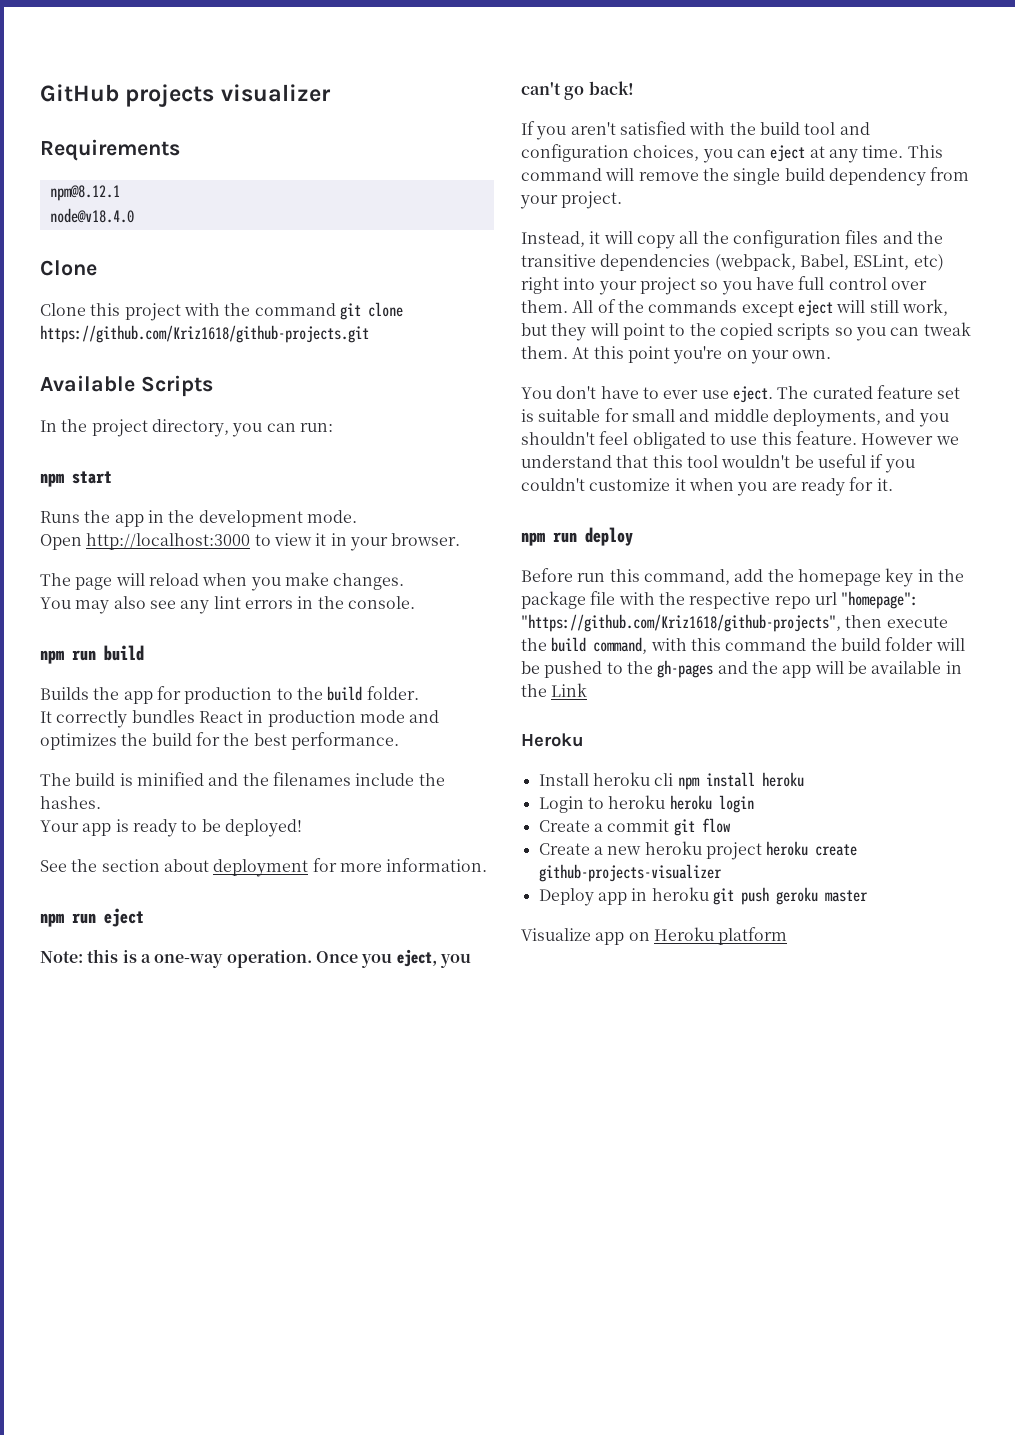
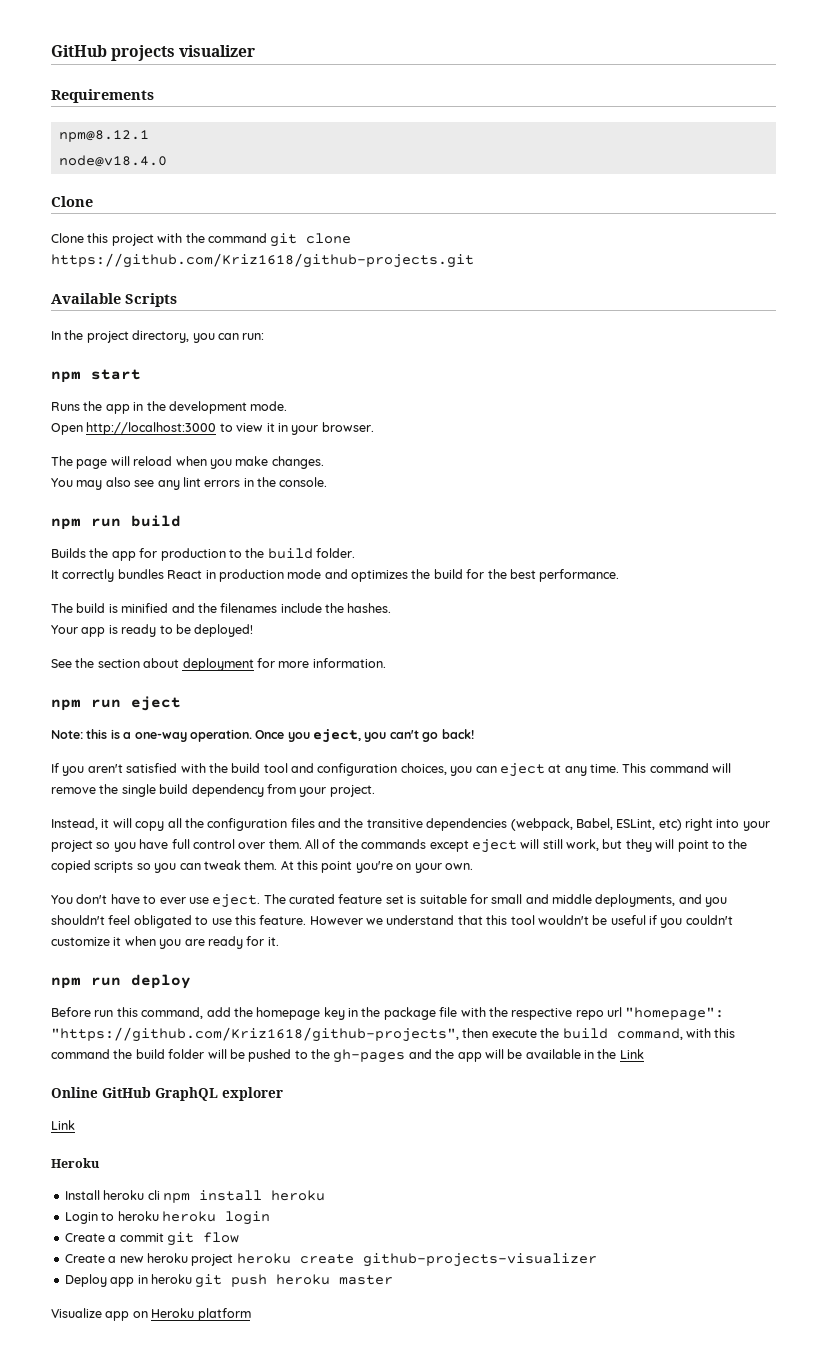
+ Online GitHub GraphQL explorer
+ Link
- Deploy app in heroku git push geroku master
+ Deploy app in heroku git push heroku master

